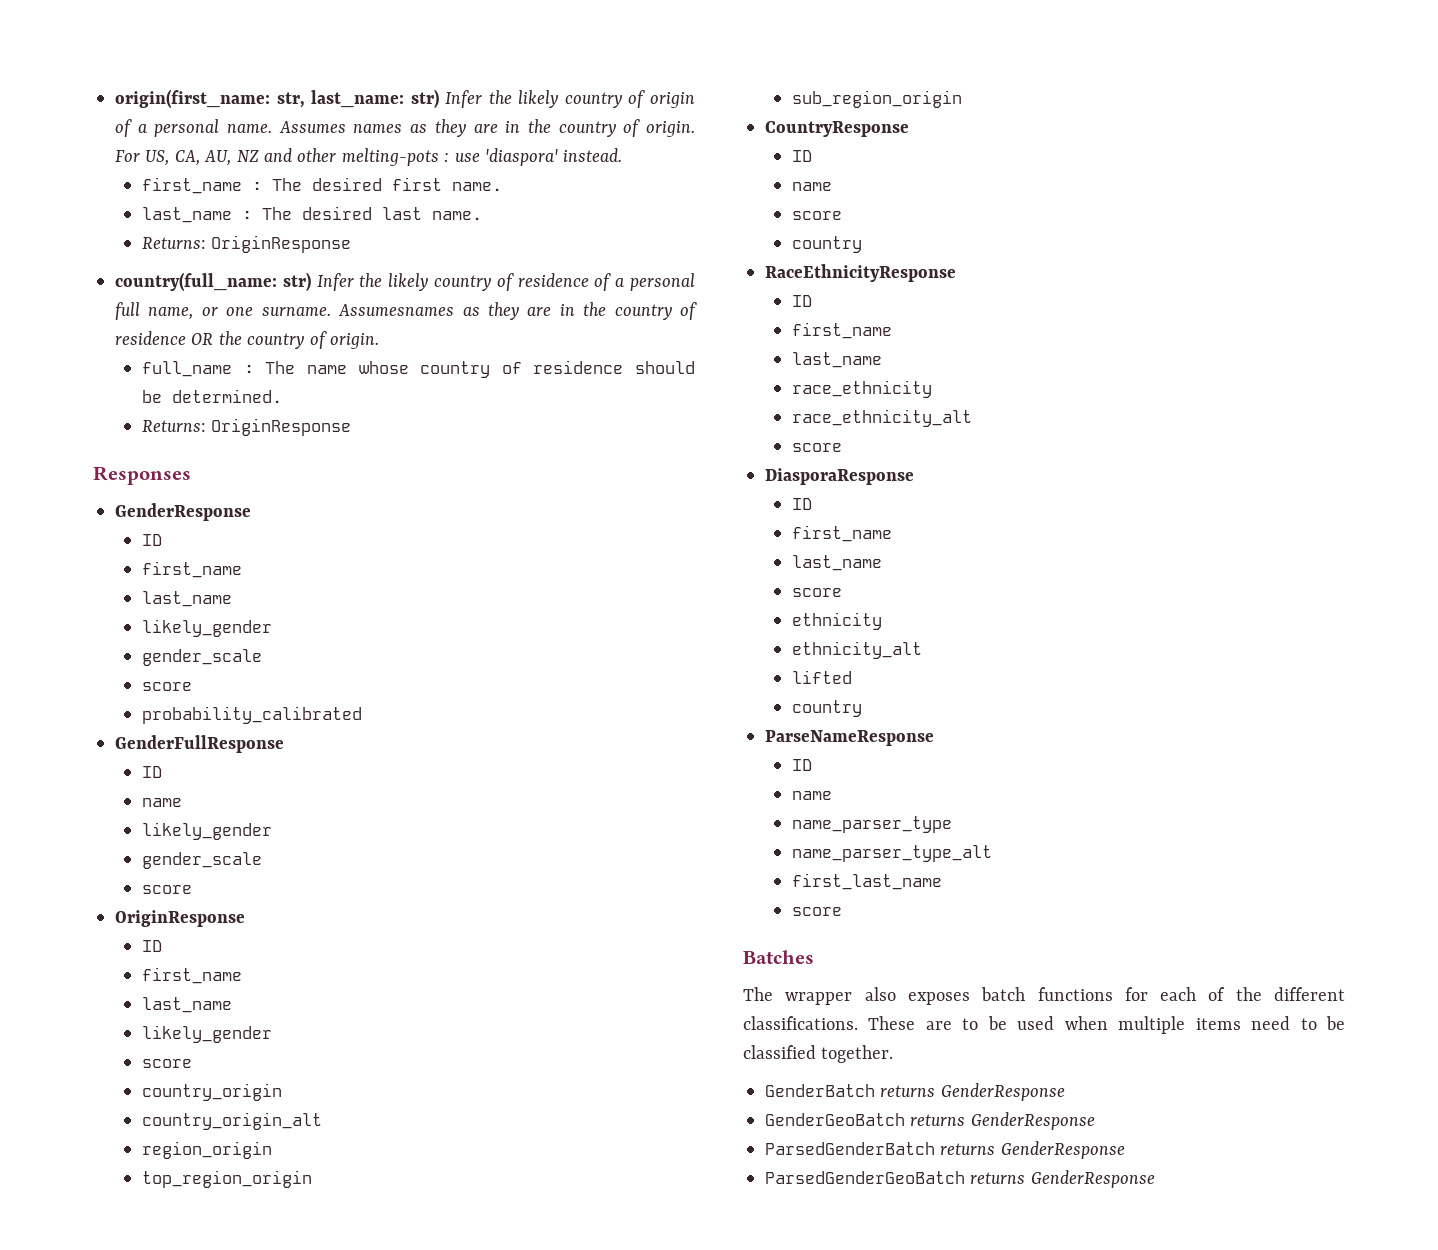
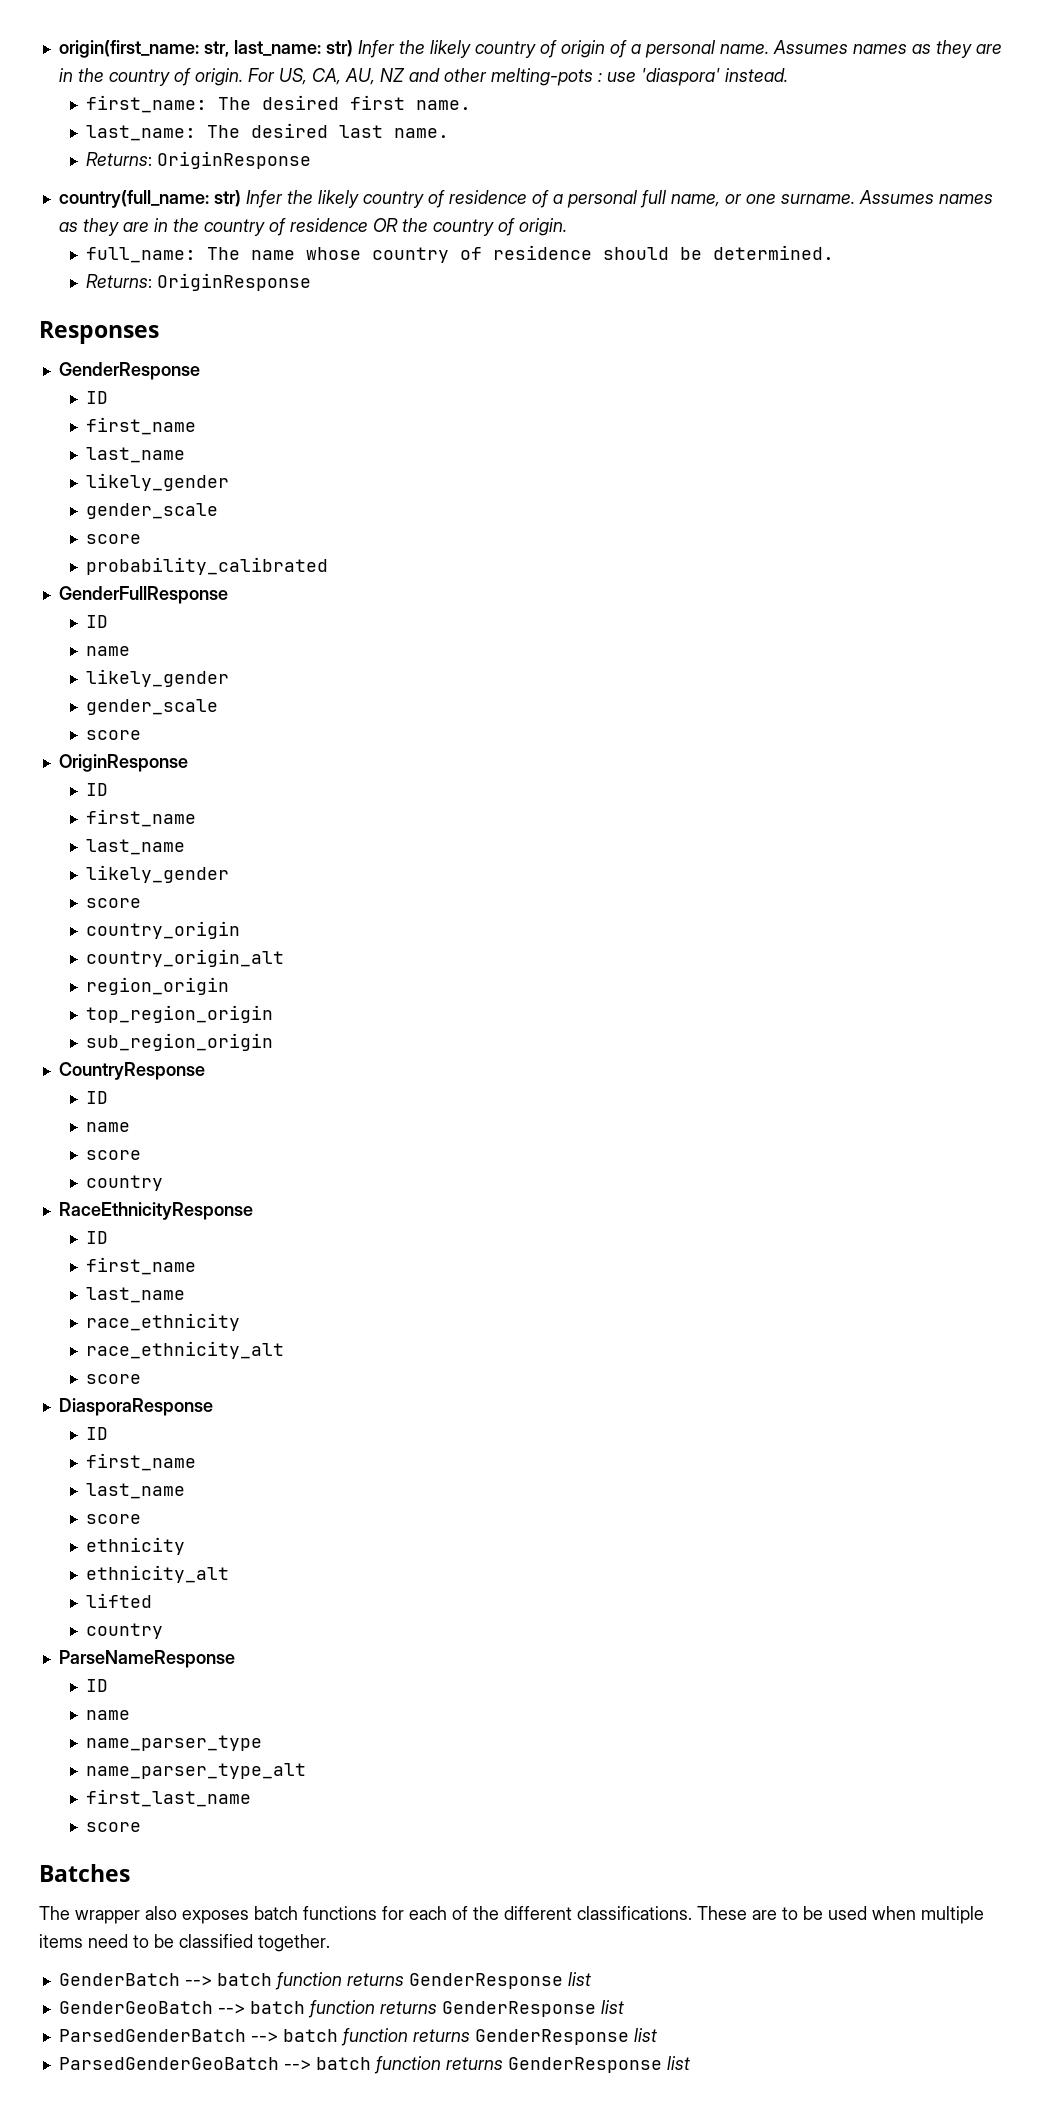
- first_name : The desired first name.
+ first_name: The desired first name.
- last_name : The desired last name.
+ last_name: The desired last name.
- Assumesnames as they are in the country of residence OR the country of origin.
+ Assumes names as they are in the country of residence OR the country of origin.
- full_name : The name whose country of residence should be determined.
+ full_name: The name whose country of residence should be determined.
- GenderBatch returns GenderResponse
+ GenderBatch --> batch function returns GenderResponse list
- GenderGeoBatch returns GenderResponse
+ GenderGeoBatch --> batch function returns GenderResponse list
- ParsedGenderBatch returns GenderResponse
+ ParsedGenderBatch --> batch function returns GenderResponse list
- ParsedGenderGeoBatch returns GenderResponse
+ ParsedGenderGeoBatch --> batch function returns GenderResponse list

